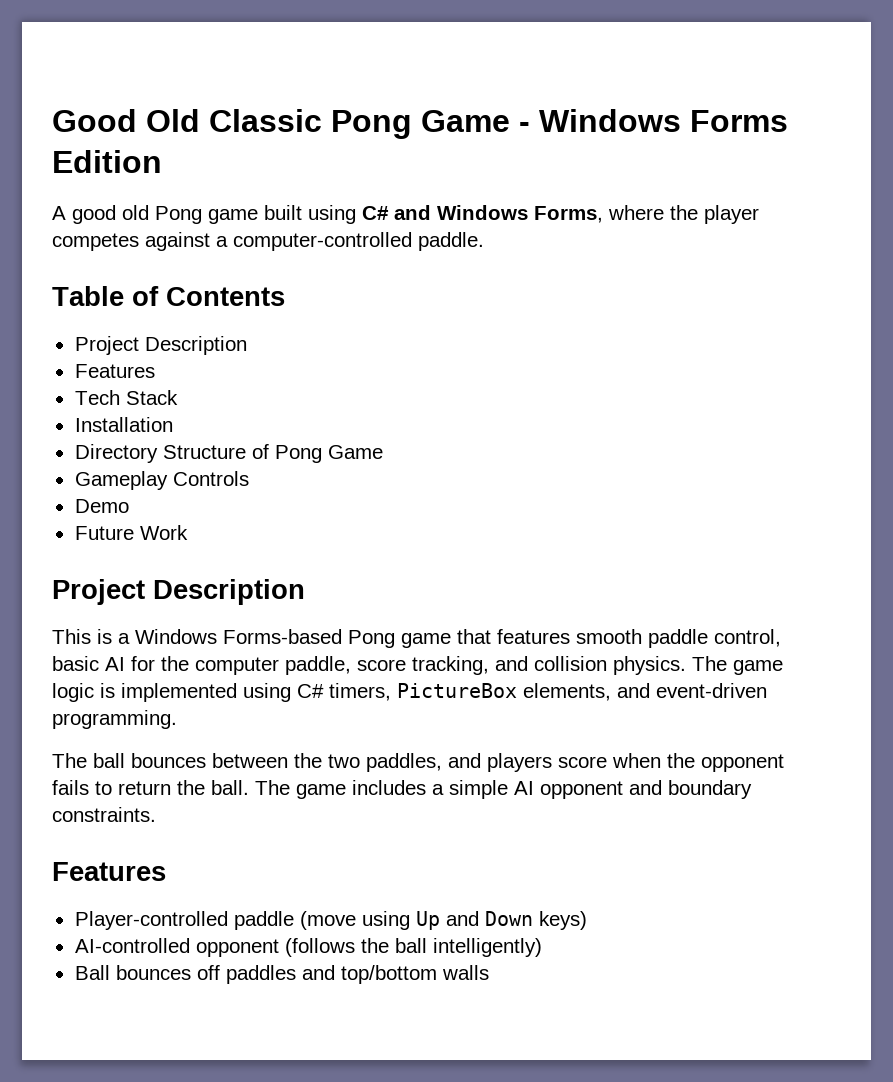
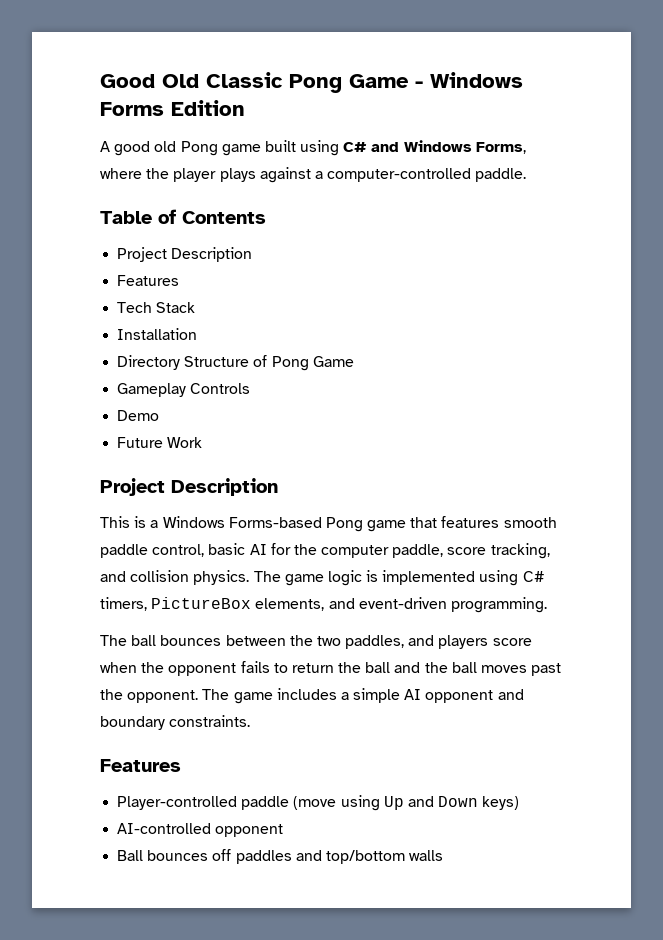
- A good old Pong game built using C# and Windows Forms, where the player competes against a computer-controlled paddle.
+ A good old Pong game built using C# and Windows Forms, where the player plays against a computer-controlled paddle.
- The ball bounces between the two paddles, and players score when the opponent fails to return the ball.
+ The ball bounces between the two paddles, and players score when the opponent fails to return the ball and the ball moves past the opponent.
- AI-controlled opponent (follows the ball intelligently)
+ AI-controlled opponent

